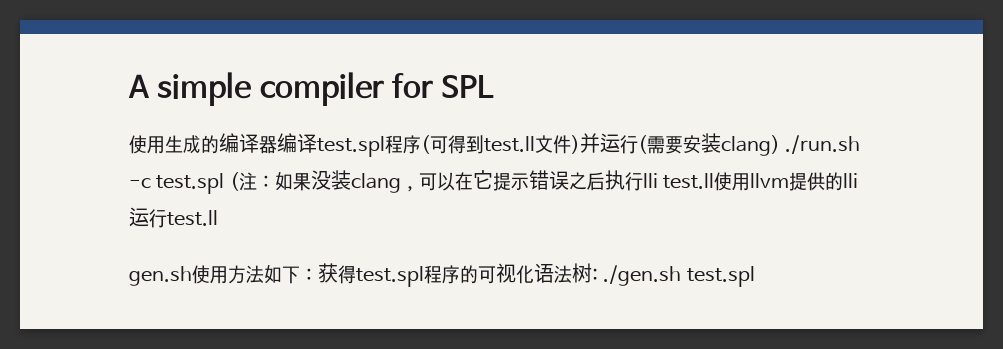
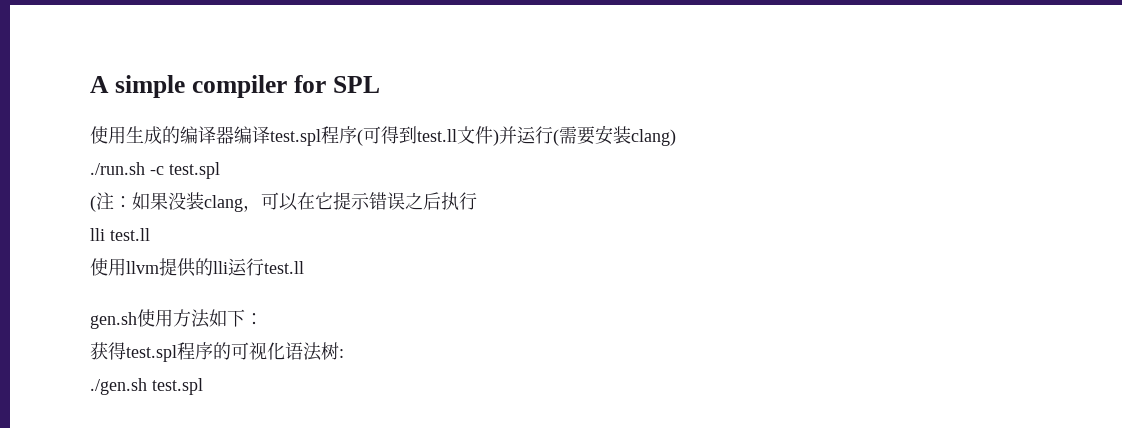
- 使用生成的编译器编译test.spl程序(可得到test.ll文件)并运行(需要安装clang) ./run.sh -c test.spl (注：如果没装clang，可以在它提示错误之后执行lli test.ll使用llvm提供的lli运行test.ll
+ 使用生成的编译器编译test.spl程序(可得到test.ll文件)并运行(需要安装clang)
+ ./run.sh -c test.spl
+ (注：如果没装clang，可以在它提示错误之后执行
+ lli test.ll
+ 使用llvm提供的lli运行test.ll
- gen.sh使用方法如下：获得test.spl程序的可视化语法树: ./gen.sh test.spl
+ gen.sh使用方法如下：
+ 获得test.spl程序的可视化语法树:
+ ./gen.sh test.spl

